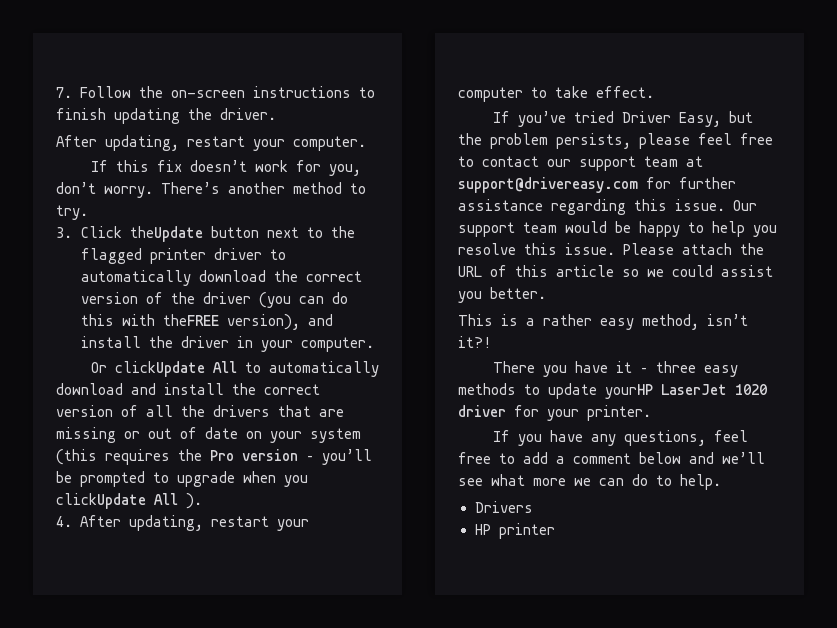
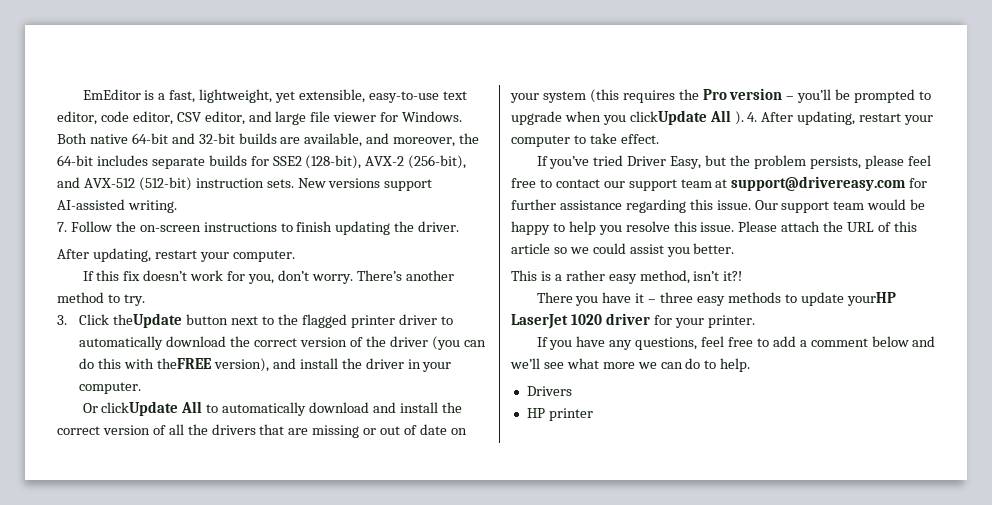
+ EmEditor is a fast, lightweight, yet extensible, easy-to-use text editor, code editor, CSV editor, and large file viewer for Windows. Both native 64-bit and 32-bit builds are available, and moreover, the 64-bit includes separate builds for SSE2 (128-bit), AVX-2 (256-bit), and AVX-512 (512-bit) instruction sets. New versions support AI-assisted writing.
- Or clickUpdate All to automatically download and install the correct version of all the drivers that are missing or out of date on your system (this requires the Pro version – you’ll be prompted to upgrade when you clickUpdate All ).
- 4. After updating, restart your computer to take effect.
+ Or clickUpdate All to automatically download and install the correct version of all the drivers that are missing or out of date on your system (this requires the Pro version – you’ll be prompted to upgrade when you clickUpdate All ). 4. After updating, restart your computer to take effect.

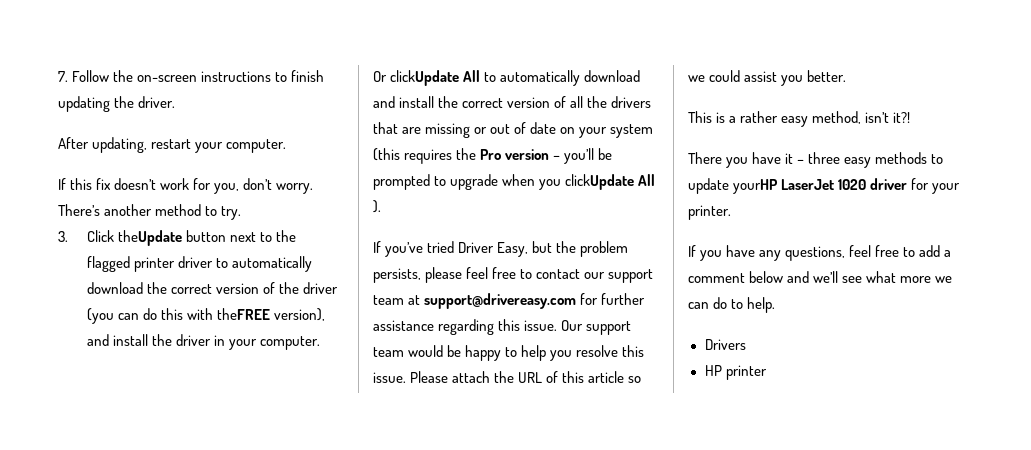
- EmEditor is a fast, lightweight, yet extensible, easy-to-use text editor, code editor, CSV editor, and large file viewer for Windows. Both native 64-bit and 32-bit builds are available, and moreover, the 64-bit includes separate builds for SSE2 (128-bit), AVX-2 (256-bit), and AVX-512 (512-bit) instruction sets. New versions support AI-assisted writing.
- 4. After updating, restart your computer to take effect.

